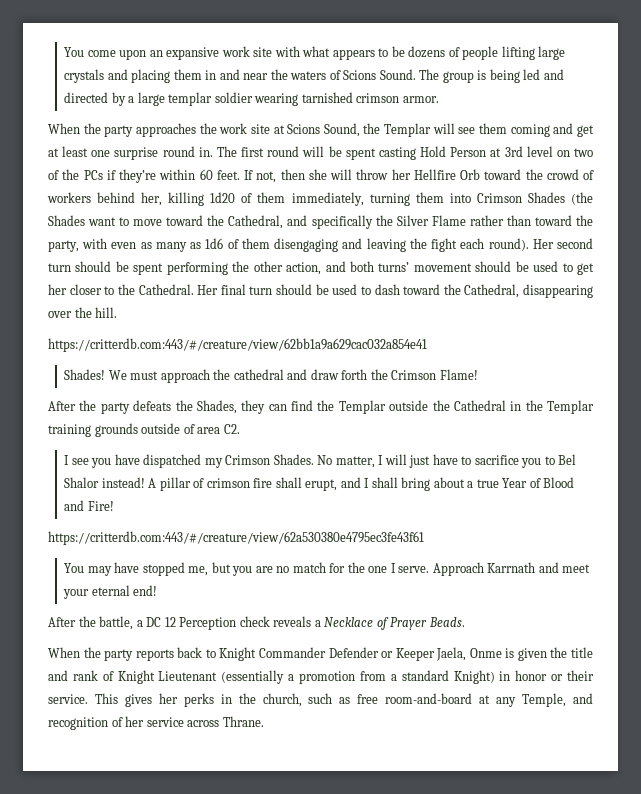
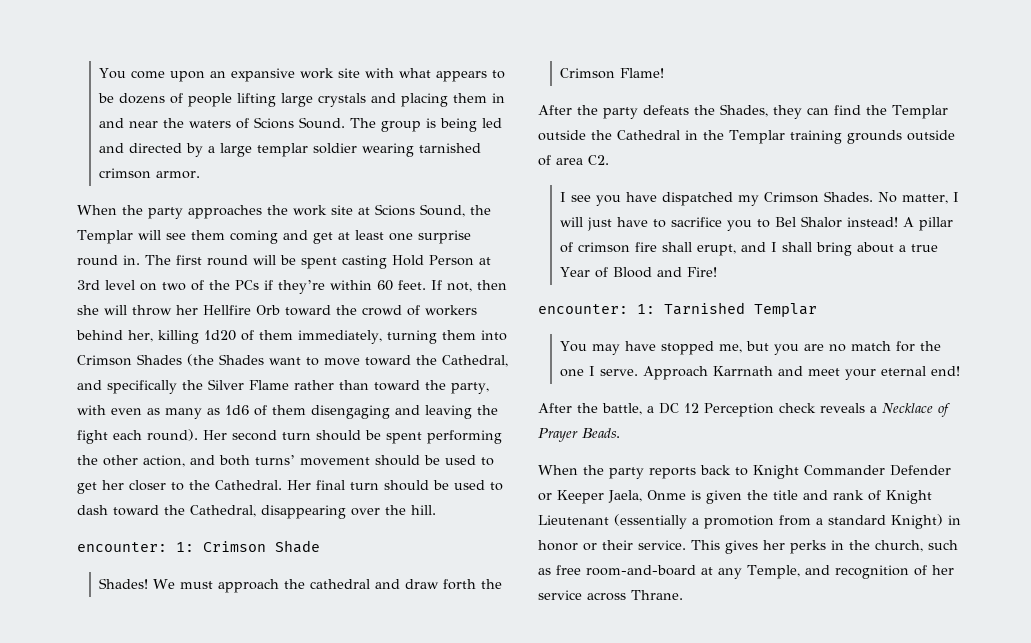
- https://critterdb.com:443/#/creature/view/62bb1a9a629cac032a854e41
+ encounter: 1: Crimson Shade
- https://critterdb.com:443/#/creature/view/62a530380e4795ec3fe43f61
+ encounter: 1: Tarnished Templar

